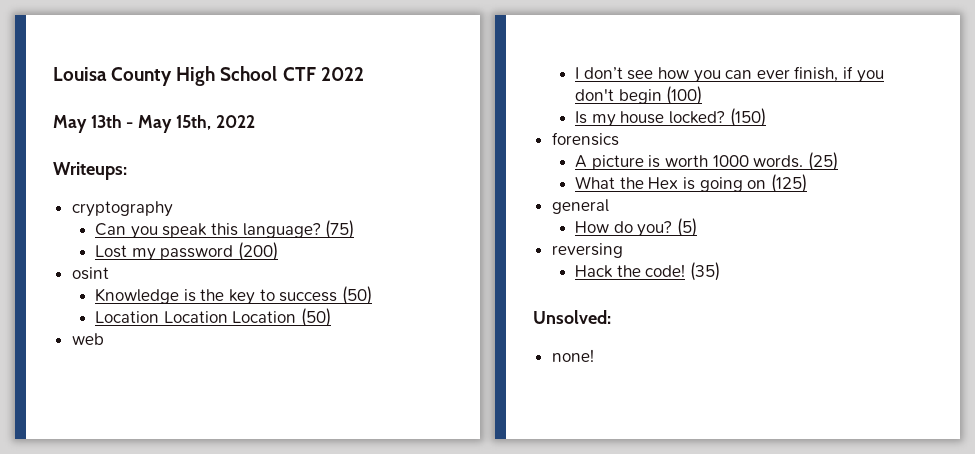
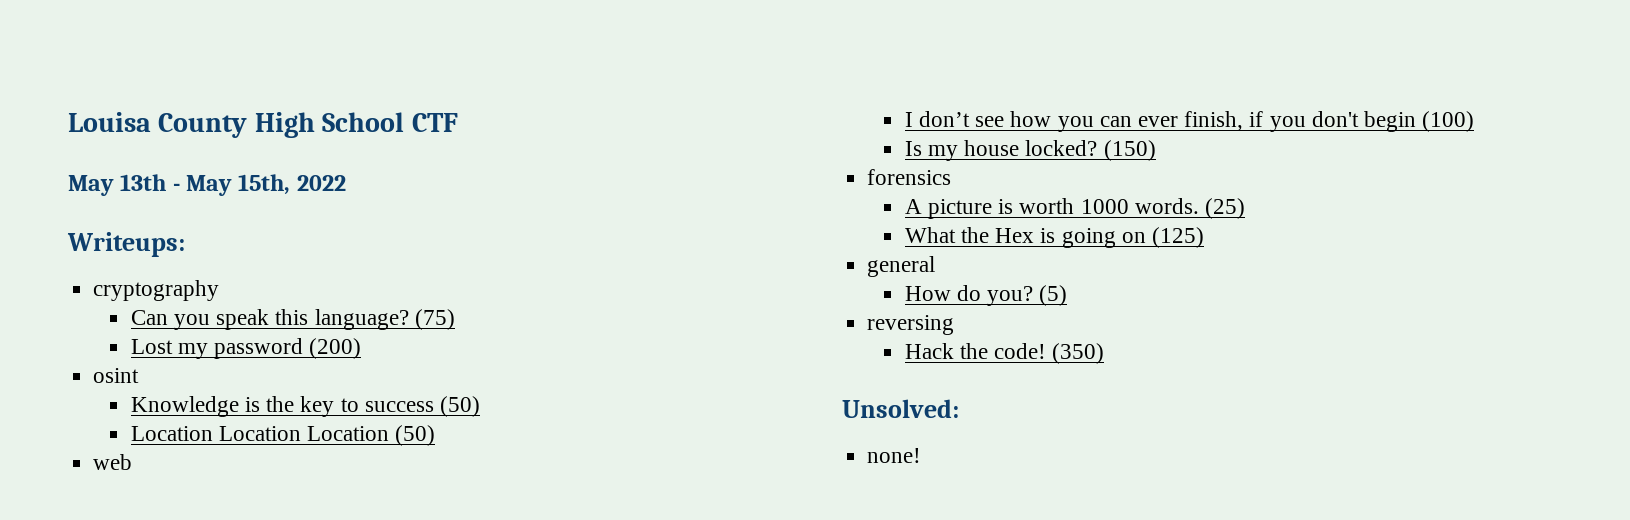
- Louisa County High School CTF 2022
+ Louisa County High School CTF
- (35)
+ (350)

